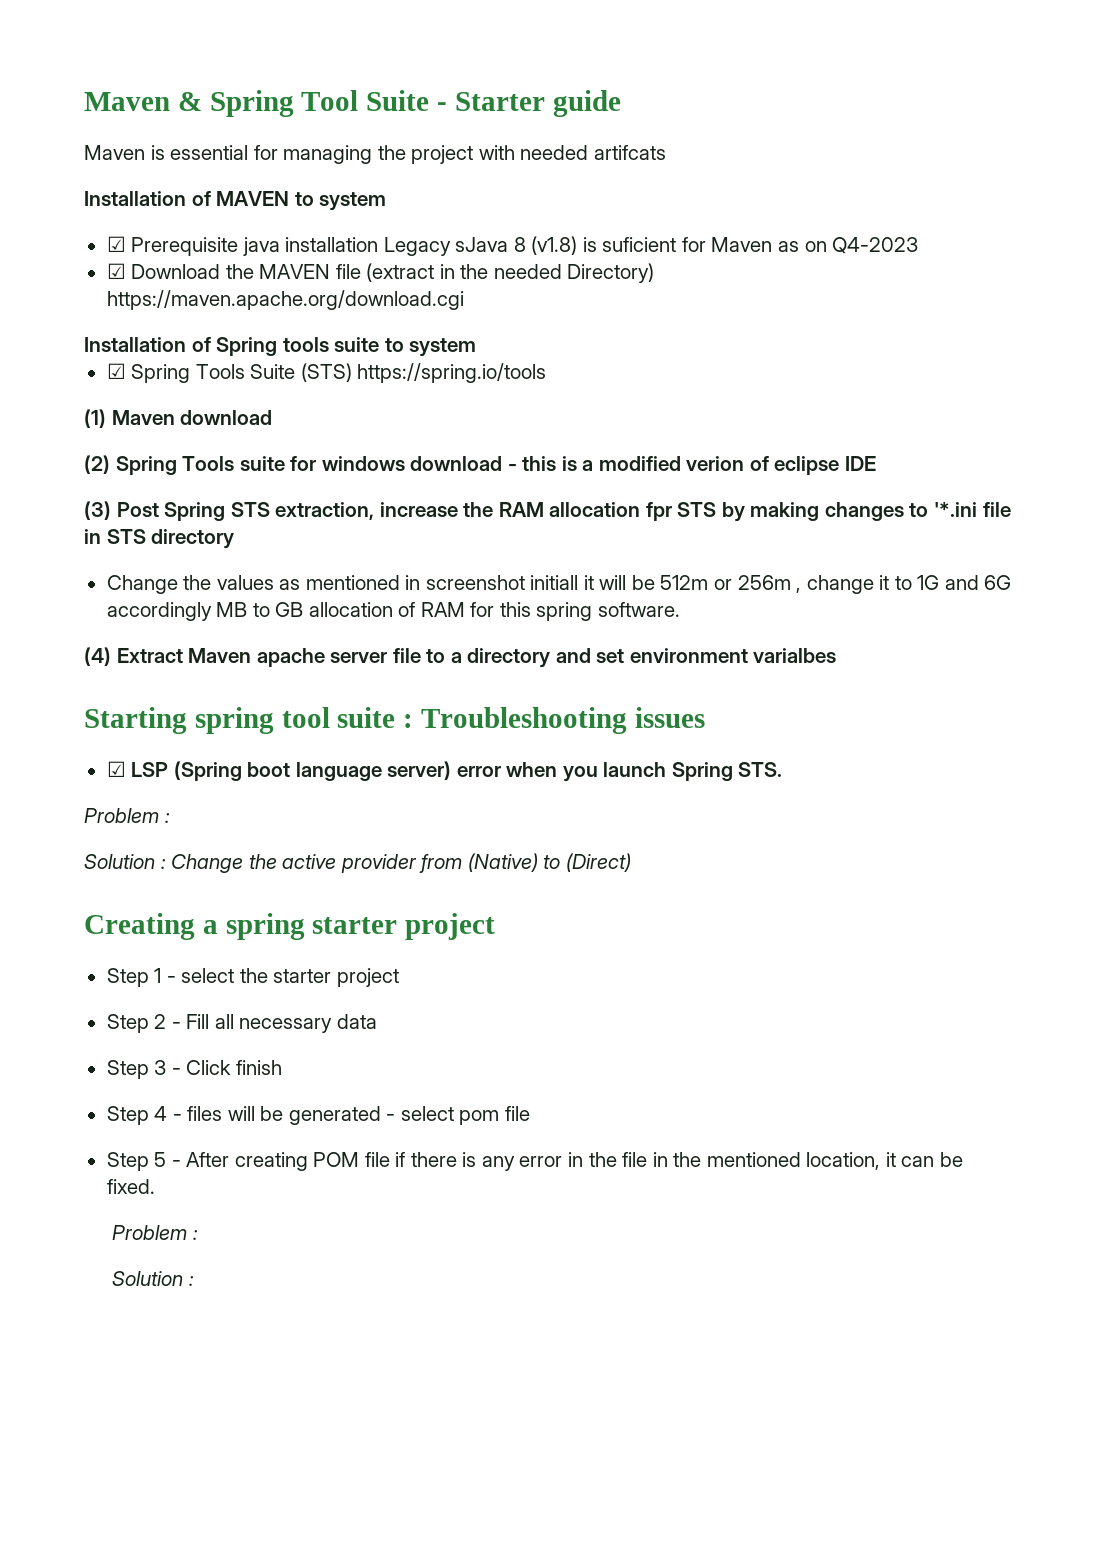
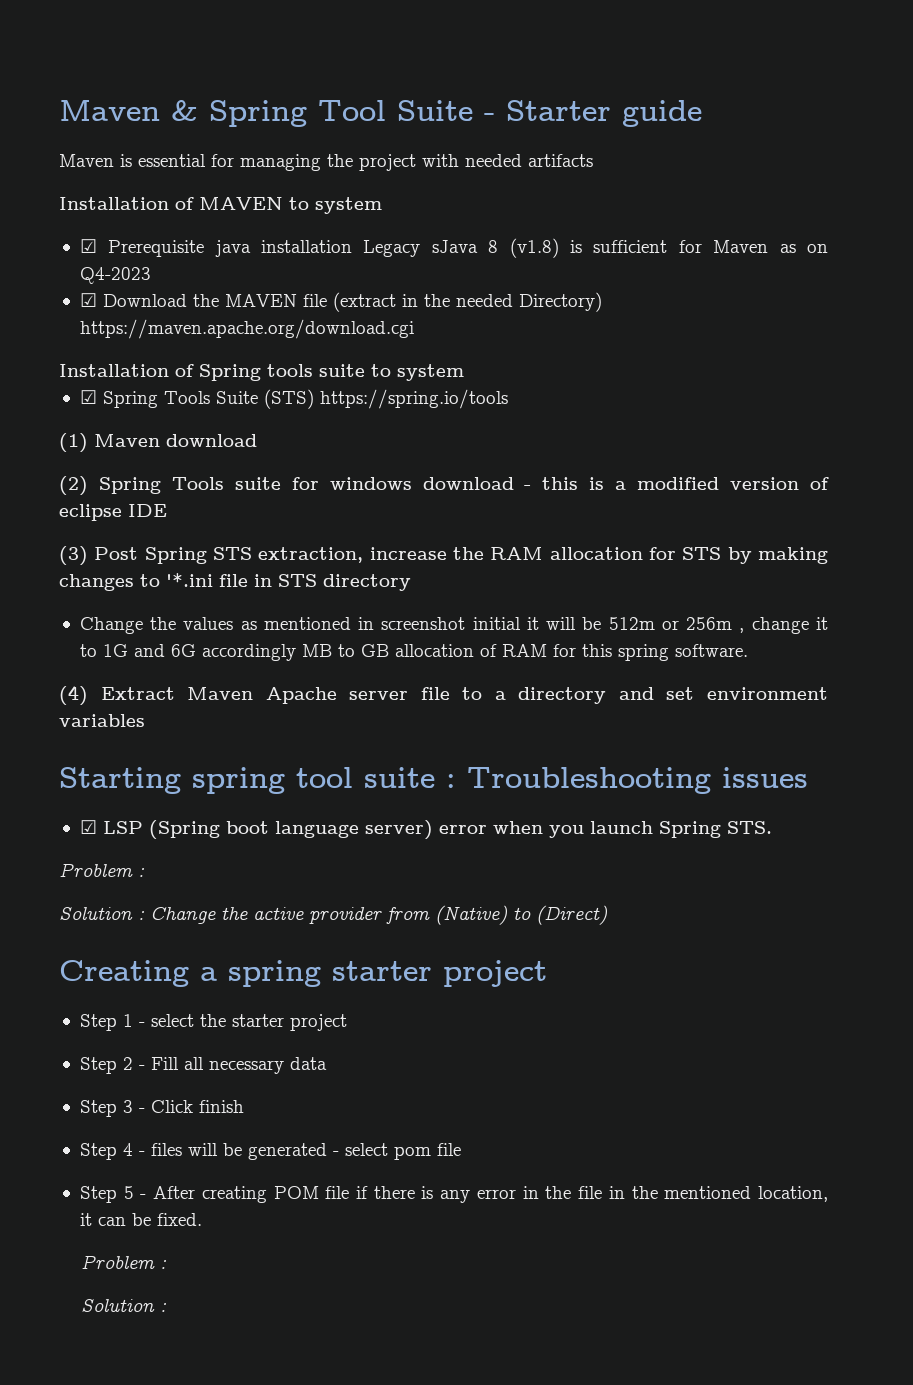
- Maven is essential for managing the project with needed artifcats
+ Maven is essential for managing the project with needed artifacts
- ☑ Prerequisite java installation Legacy sJava 8 (v1.8) is suficient for Maven as on Q4-2023
+ ☑ Prerequisite java installation Legacy sJava 8 (v1.8) is sufficient for Maven as on Q4-2023
- (2) Spring Tools suite for windows download - this is a modified verion of eclipse IDE
+ (2) Spring Tools suite for windows download - this is a modified version of eclipse IDE
- (3) Post Spring STS extraction, increase the RAM allocation fpr STS by making changes to '*.ini file in STS directory
+ (3) Post Spring STS extraction, increase the RAM allocation for STS by making changes to '*.ini file in STS directory
- Change the values as mentioned in screenshot initiall it will be 512m or 256m , change it to 1G and 6G accordingly MB to GB allocation of RAM for this spring software.
+ Change the values as mentioned in screenshot initial it will be 512m or 256m , change it to 1G and 6G accordingly MB to GB allocation of RAM for this spring software.
- (4) Extract Maven apache server file to a directory and set environment varialbes
+ (4) Extract Maven Apache server file to a directory and set environment variables

